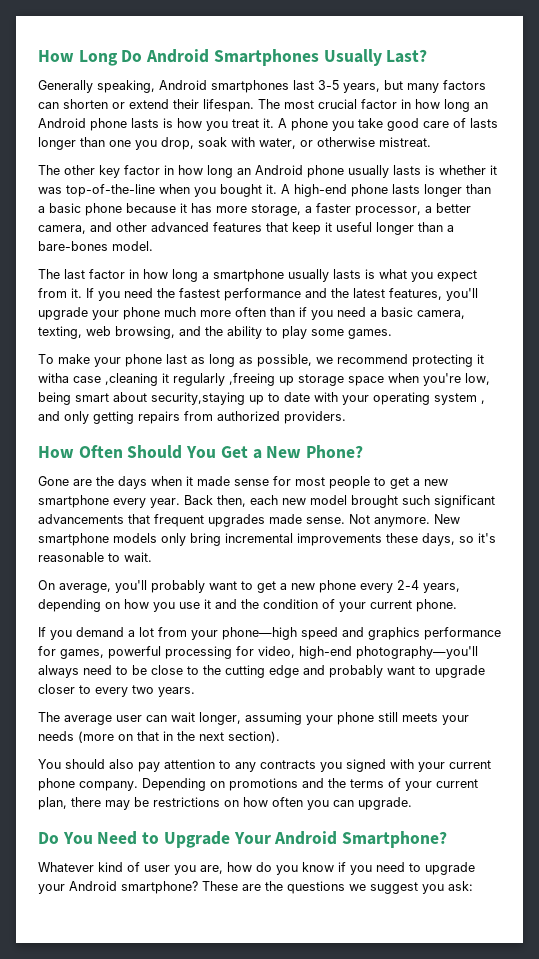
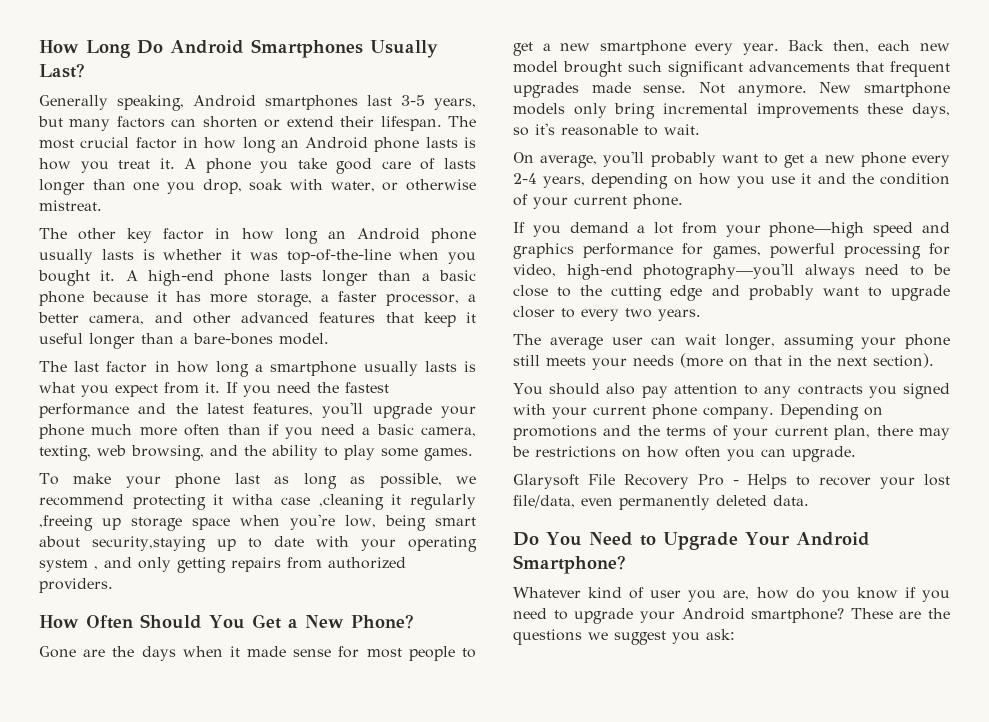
+ Glarysoft File Recovery Pro - Helps to recover your lost file/data, even permanently deleted data.

